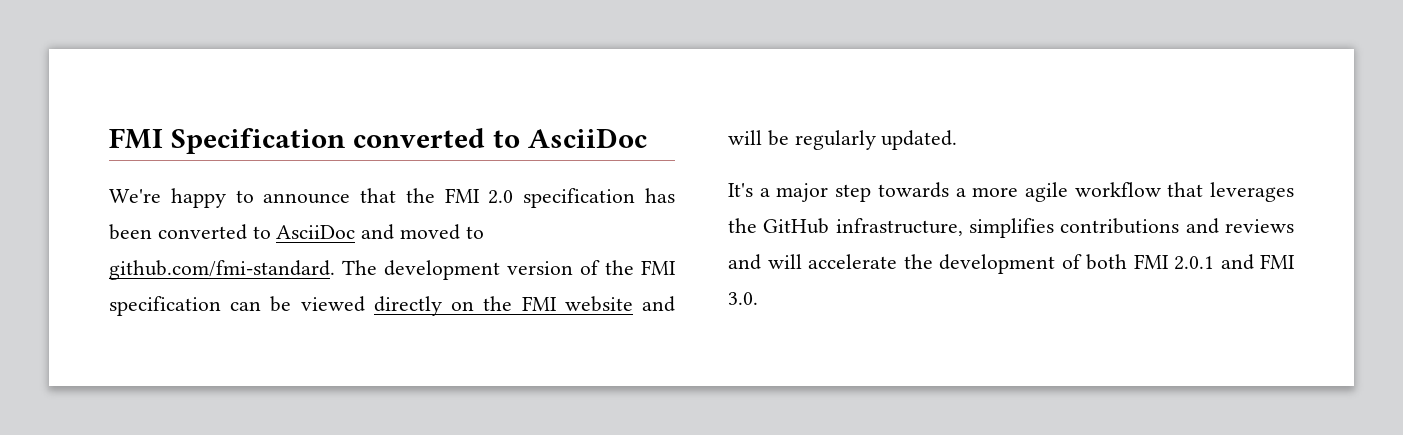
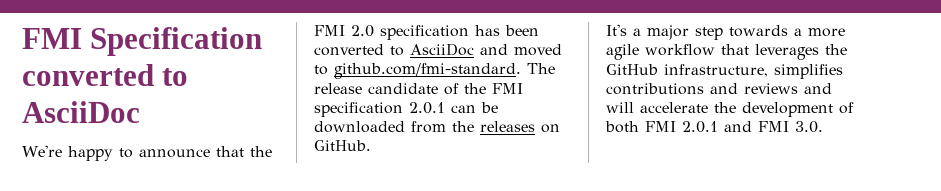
- We're happy to announce that the FMI 2.0 specification has been converted to AsciiDoc and moved to github.com/fmi-standard. The development version of the FMI specification can be viewed directly on the FMI website and will be regularly updated.
+ We're happy to announce that the FMI 2.0 specification has been converted to AsciiDoc and moved to github.com/fmi-standard. The release candidate of the FMI specification 2.0.1 can be downloaded from the releases on GitHub.

